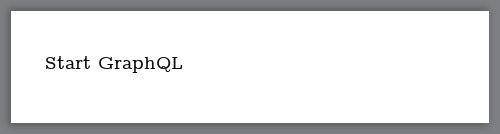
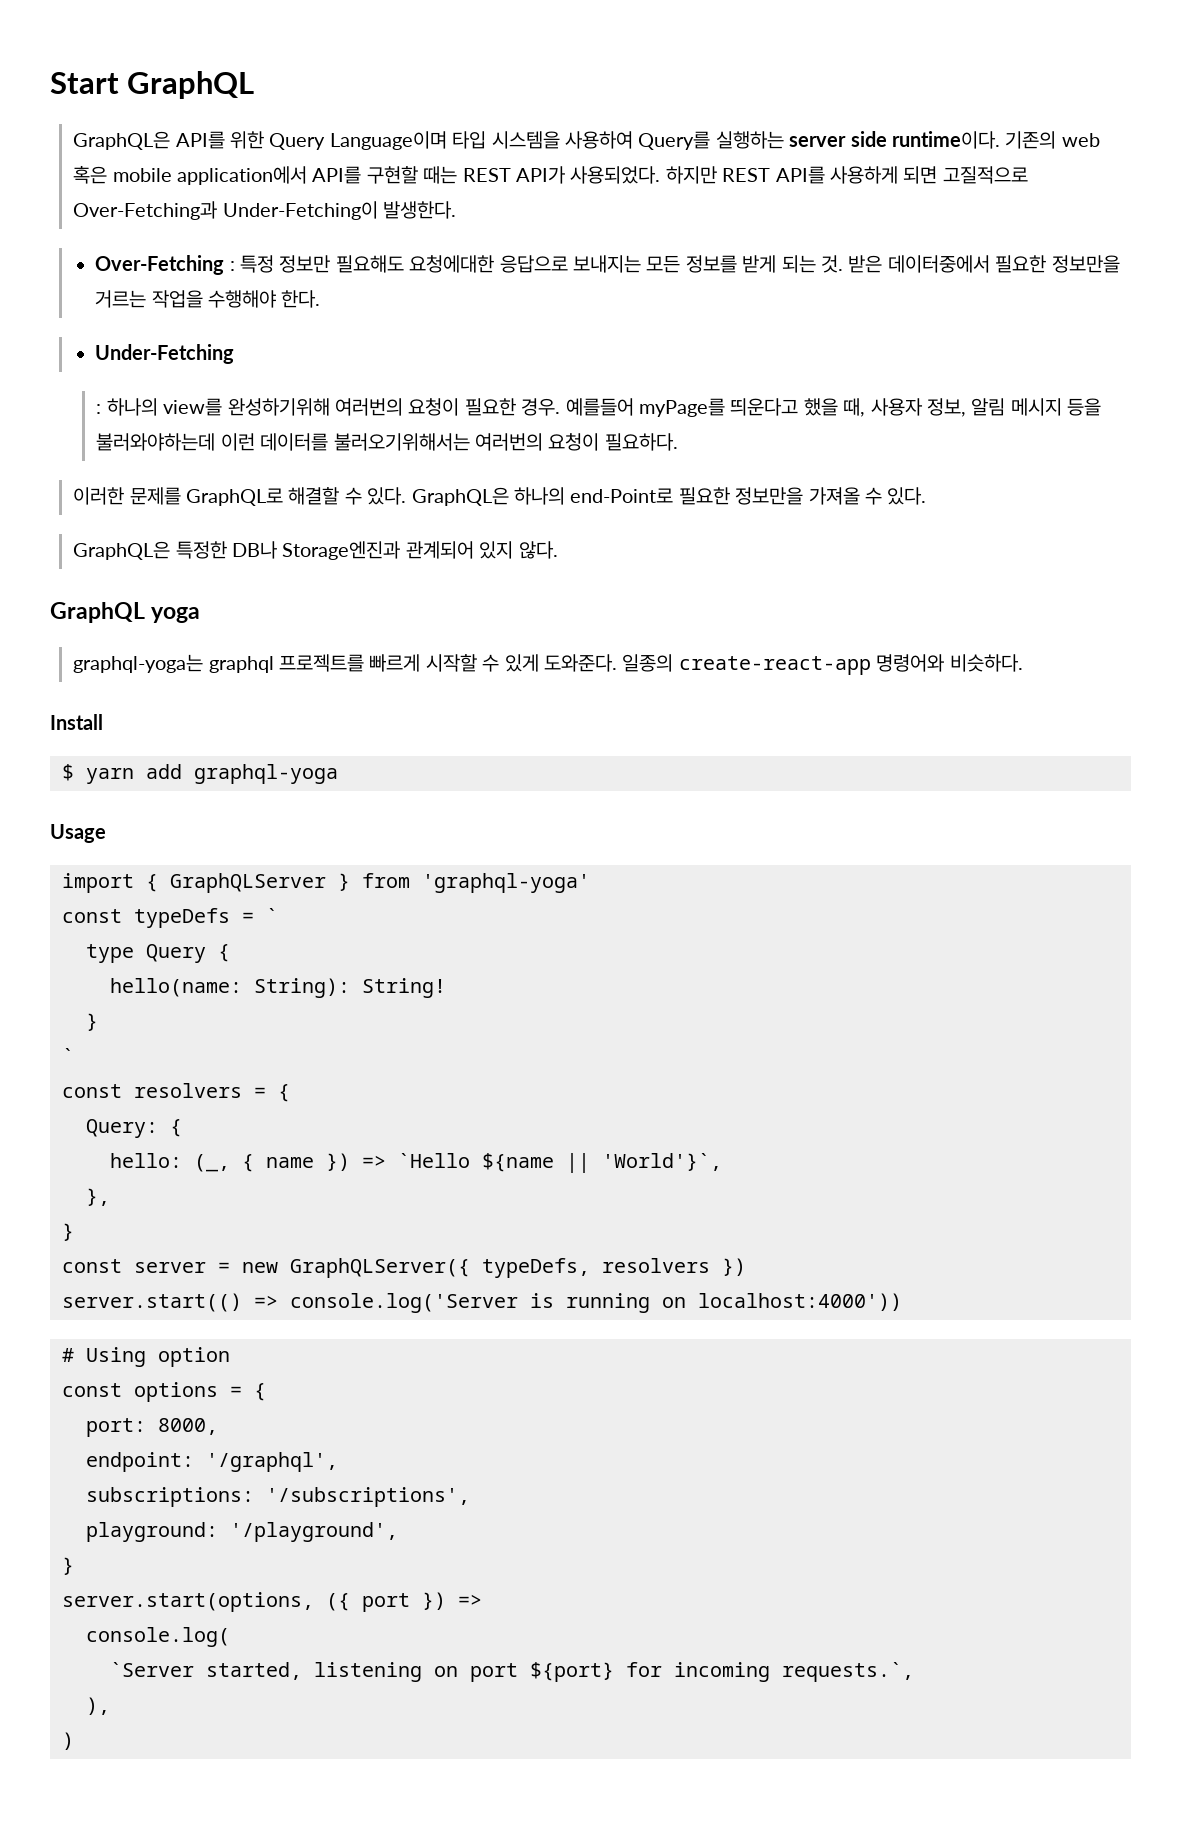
+ GraphQL은 API를 위한 Query Language이며 타입 시스템을 사용하여 Query를 실행하는 server side runtime이다. 기존의 web 혹은 mobile application에서 API를 구현할 때는 REST API가 사용되었다. 하지만 REST API를 사용하게 되면 고질적으로 Over-Fetching과 Under-Fetching이 발생한다.
+ Over-Fetching : 특정 정보만 필요해도 요청에대한 응답으로 보내지는 모든 정보를 받게 되는 것. 받은 데이터중에서 필요한 정보만을 거르는 작업을 수행해야 한다.
+ Under-Fetching
+ : 하나의 view를 완성하기위해 여러번의 요청이 필요한 경우. 예를들어 myPage를 띄운다고 했을 때, 사용자 정보, 알림 메시지 등을 불러와야하는데 이런 데이터를 불러오기위해서는 여러번의 요청이 필요하다.
+ 이러한 문제를 GraphQL로 해결할 수 있다. GraphQL은 하나의 end-Point로 필요한 정보만을 가져올 수 있다.
+ GraphQL은 특정한 DB나 Storage엔진과 관계되어 있지 않다.
+ GraphQL yoga
+ graphql-yoga는 graphql 프로젝트를 빠르게 시작할 수 있게 도와준다. 일종의 create-react-app 명령어와 비슷하다.
+ Install
+ $ yarn add graphql-yoga
+ Usage
+ import { GraphQLServer } from 'graphql-yoga'
+ const typeDefs = `
+ type Query {
+ hello(name: String): String!
+ }
+ `
+ const resolvers = {
+ Query: {
+ hello: (_, { name }) => `Hello ${name || 'World'}`,
+ },
+ }
+ const server = new GraphQLServer({ typeDefs, resolvers })
+ server.start(() => console.log('Server is running on localhost:4000'))
+ # Using option
+ const options = {
+ port: 8000,
+ endpoint: '/graphql',
+ subscriptions: '/subscriptions',
+ playground: '/playground',
+ }
+ server.start(options, ({ port }) =>
+ console.log(
+ `Server started, listening on port ${port} for incoming requests.`,
+ ),
+ )

